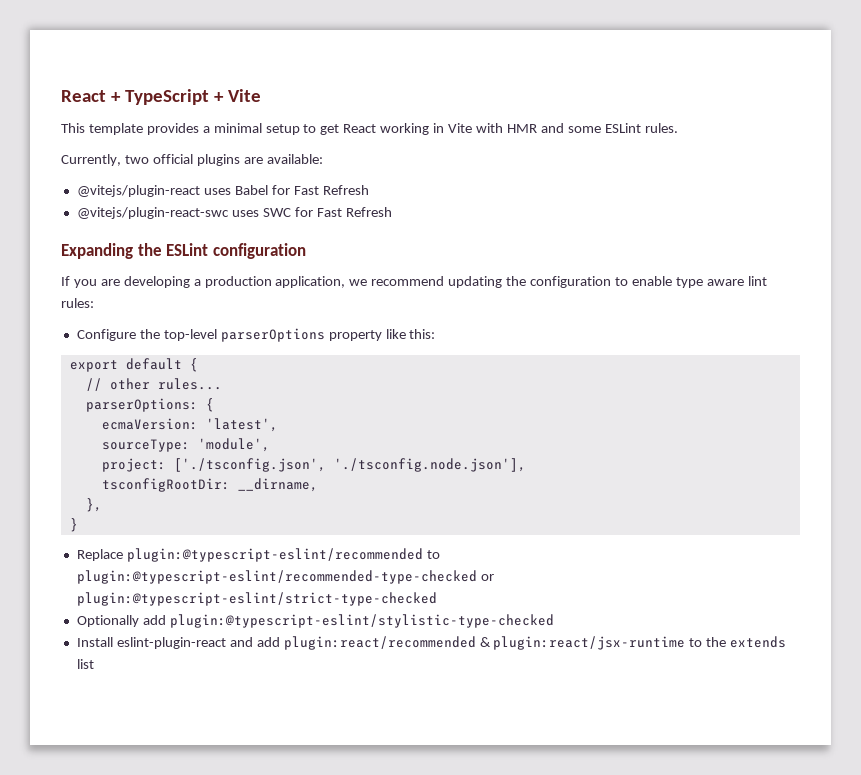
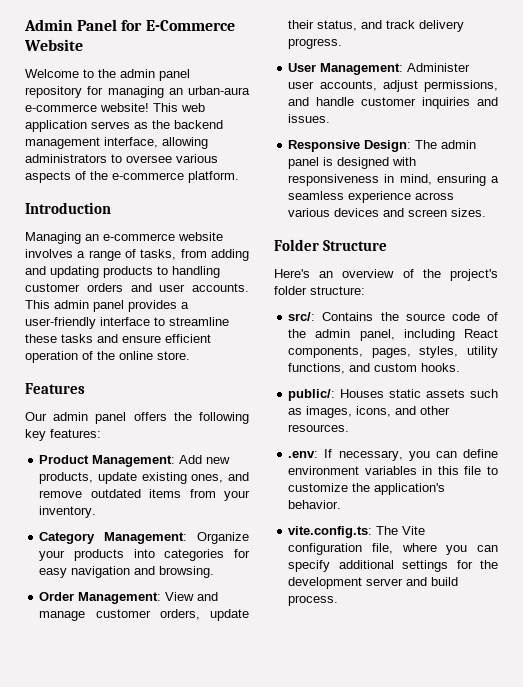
- React + TypeScript + Vite
- This template provides a minimal setup to get React working in Vite with HMR and some ESLint rules.
- Currently, two official plugins are available:
- @vitejs/plugin-react uses Babel for Fast Refresh
- @vitejs/plugin-react-swc uses SWC for Fast Refresh
- Expanding the ESLint configuration
- If you are developing a production application, we recommend updating the configuration to enable type aware lint rules:
- Configure the top-level parserOptions property like this:
- export default {
- // other rules...
- parserOptions: {
- ecmaVersion: 'latest',
- sourceType: 'module',
- project: ['./tsconfig.json', './tsconfig.node.json'],
- tsconfigRootDir: __dirname,
- },
- }
- Replace plugin:@typescript-eslint/recommended to plugin:@typescript-eslint/recommended-type-checked or plugin:@typescript-eslint/strict-type-checked
- Optionally add plugin:@typescript-eslint/stylistic-type-checked
- Install eslint-plugin-react and add plugin:react/recommended & plugin:react/jsx-runtime to the extends list
+ Admin Panel for E-Commerce Website
+ Welcome to the admin panel repository for managing an urban-aura e-commerce website! This web application serves as the backend management interface, allowing administrators to oversee various aspects of the e-commerce platform.
+ Introduction
+ Managing an e-commerce website involves a range of tasks, from adding and updating products to handling customer orders and user accounts. This admin panel provides a user-friendly interface to streamline these tasks and ensure efficient operation of the online store.
+ Features
+ Our admin panel offers the following key features:
+ Product Management: Add new products, update existing ones, and remove outdated items from your inventory.
+ Category Management: Organize your products into categories for easy navigation and browsing.
+ Order Management: View and manage customer orders, update their status, and track delivery progress.
+ User Management: Administer user accounts, adjust permissions, and handle customer inquiries and issues.
+ Responsive Design: The admin panel is designed with responsiveness in mind, ensuring a seamless experience across various devices and screen sizes.
+ Folder Structure
+ Here's an overview of the project's folder structure:
+ src/: Contains the source code of the admin panel, including React components, pages, styles, utility functions, and custom hooks.
+ public/: Houses static assets such as images, icons, and other resources.
+ .env: If necessary, you can define environment variables in this file to customize the application's behavior.
+ vite.config.ts: The Vite configuration file, where you can specify additional settings for the development server and build process.

